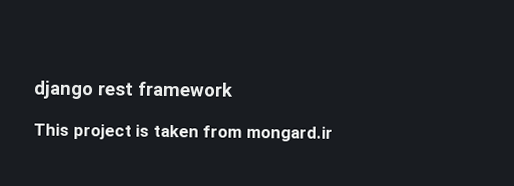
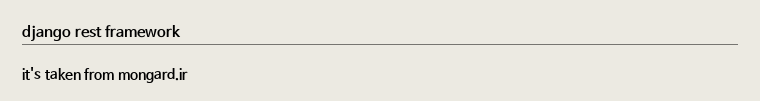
- This project is taken from mongard.ir
+ it's taken from mongard.ir

